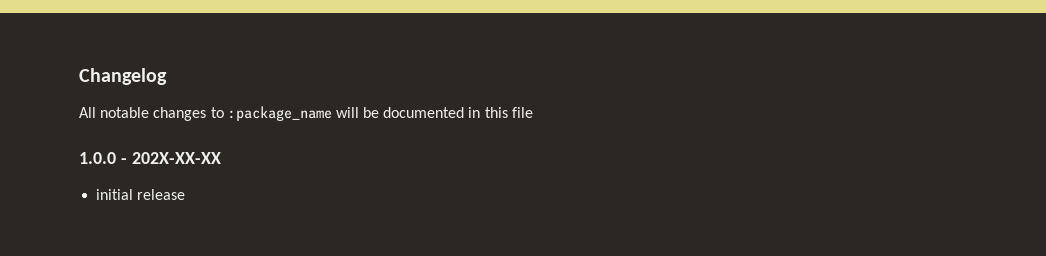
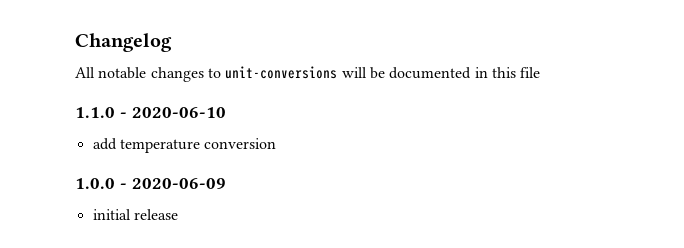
- All notable changes to :package_name will be documented in this file
+ All notable changes to unit-conversions will be documented in this file
+ 1.1.0 - 2020-06-10
+ add temperature conversion
- 1.0.0 - 202X-XX-XX
+ 1.0.0 - 2020-06-09

